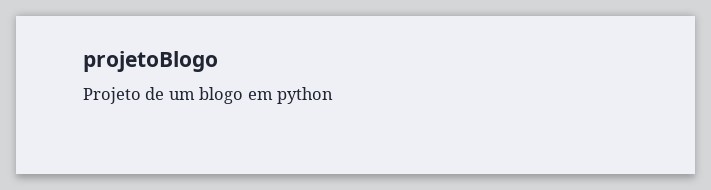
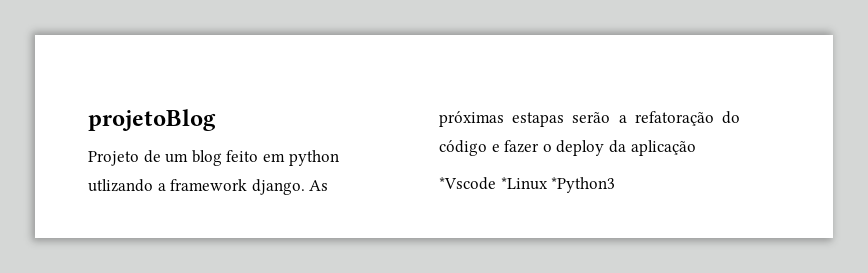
- projetoBlogo
+ projetoBlog
- Projeto de um blogo em python
+ Projeto de um blog feito em python utlizando a framework django. As próximas estapas serão a refatoração do código e fazer o deploy da aplicação
+ *Vscode *Linux *Python3

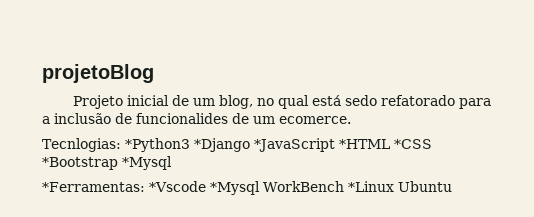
- Projeto de um blog feito em python utlizando a framework django. As próximas estapas serão a refatoração do código e fazer o deploy da aplicação
- *Vscode *Linux *Python3
+ Projeto inicial de um blog, no qual está sedo refatorado para a inclusão de funcionalides de um ecomerce.
+ Tecnlogias: *Python3 *Django *JavaScript *HTML *CSS *Bootstrap *Mysql
+ *Ferramentas: *Vscode *Mysql WorkBench *Linux Ubuntu

